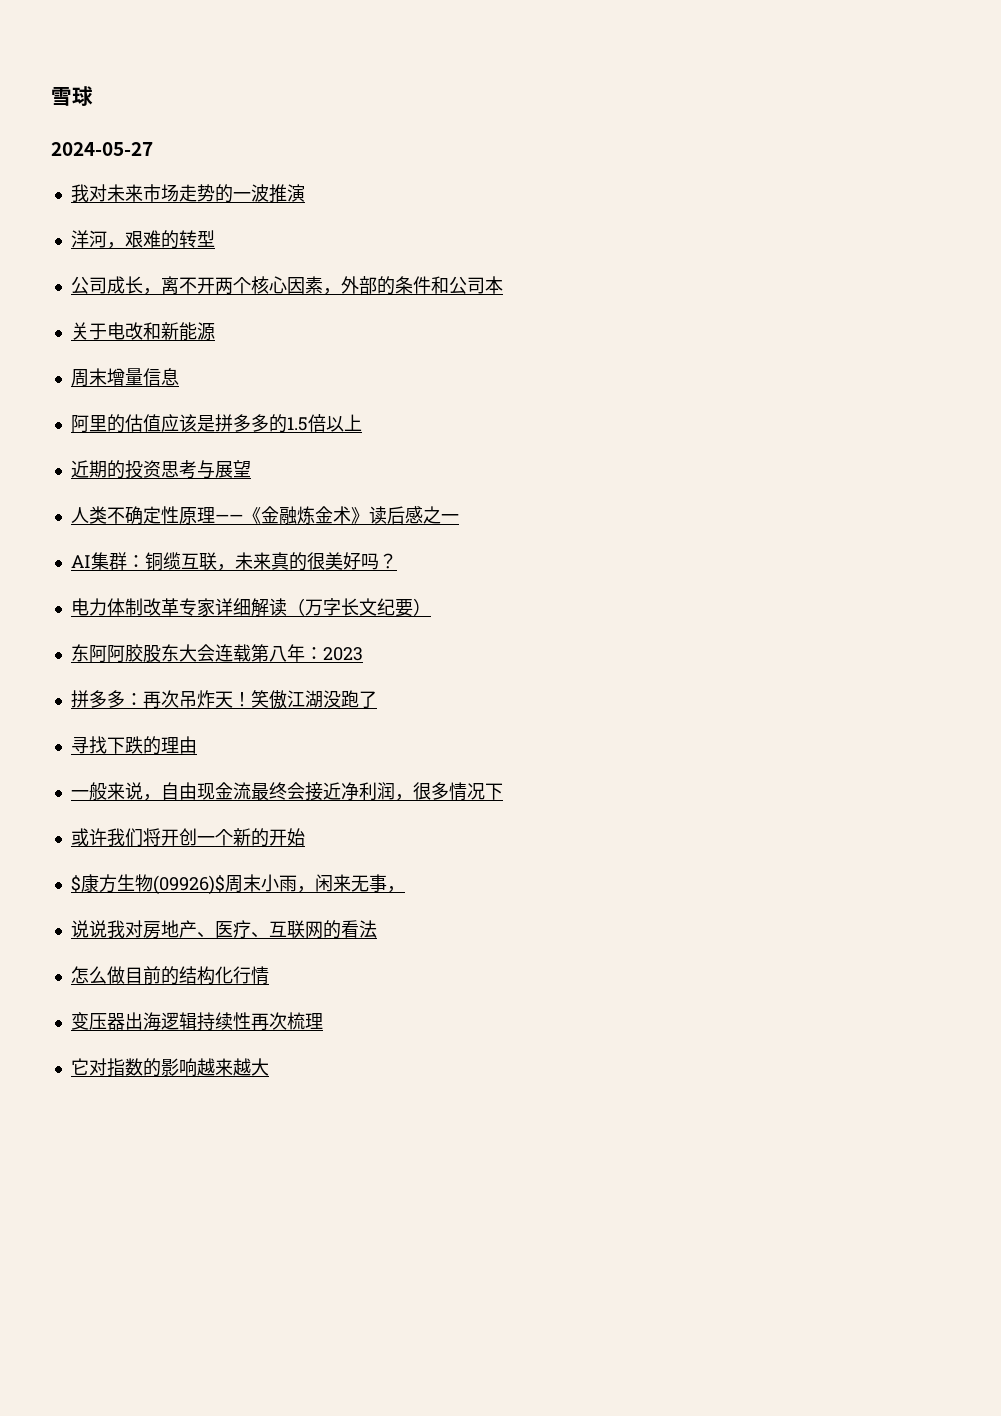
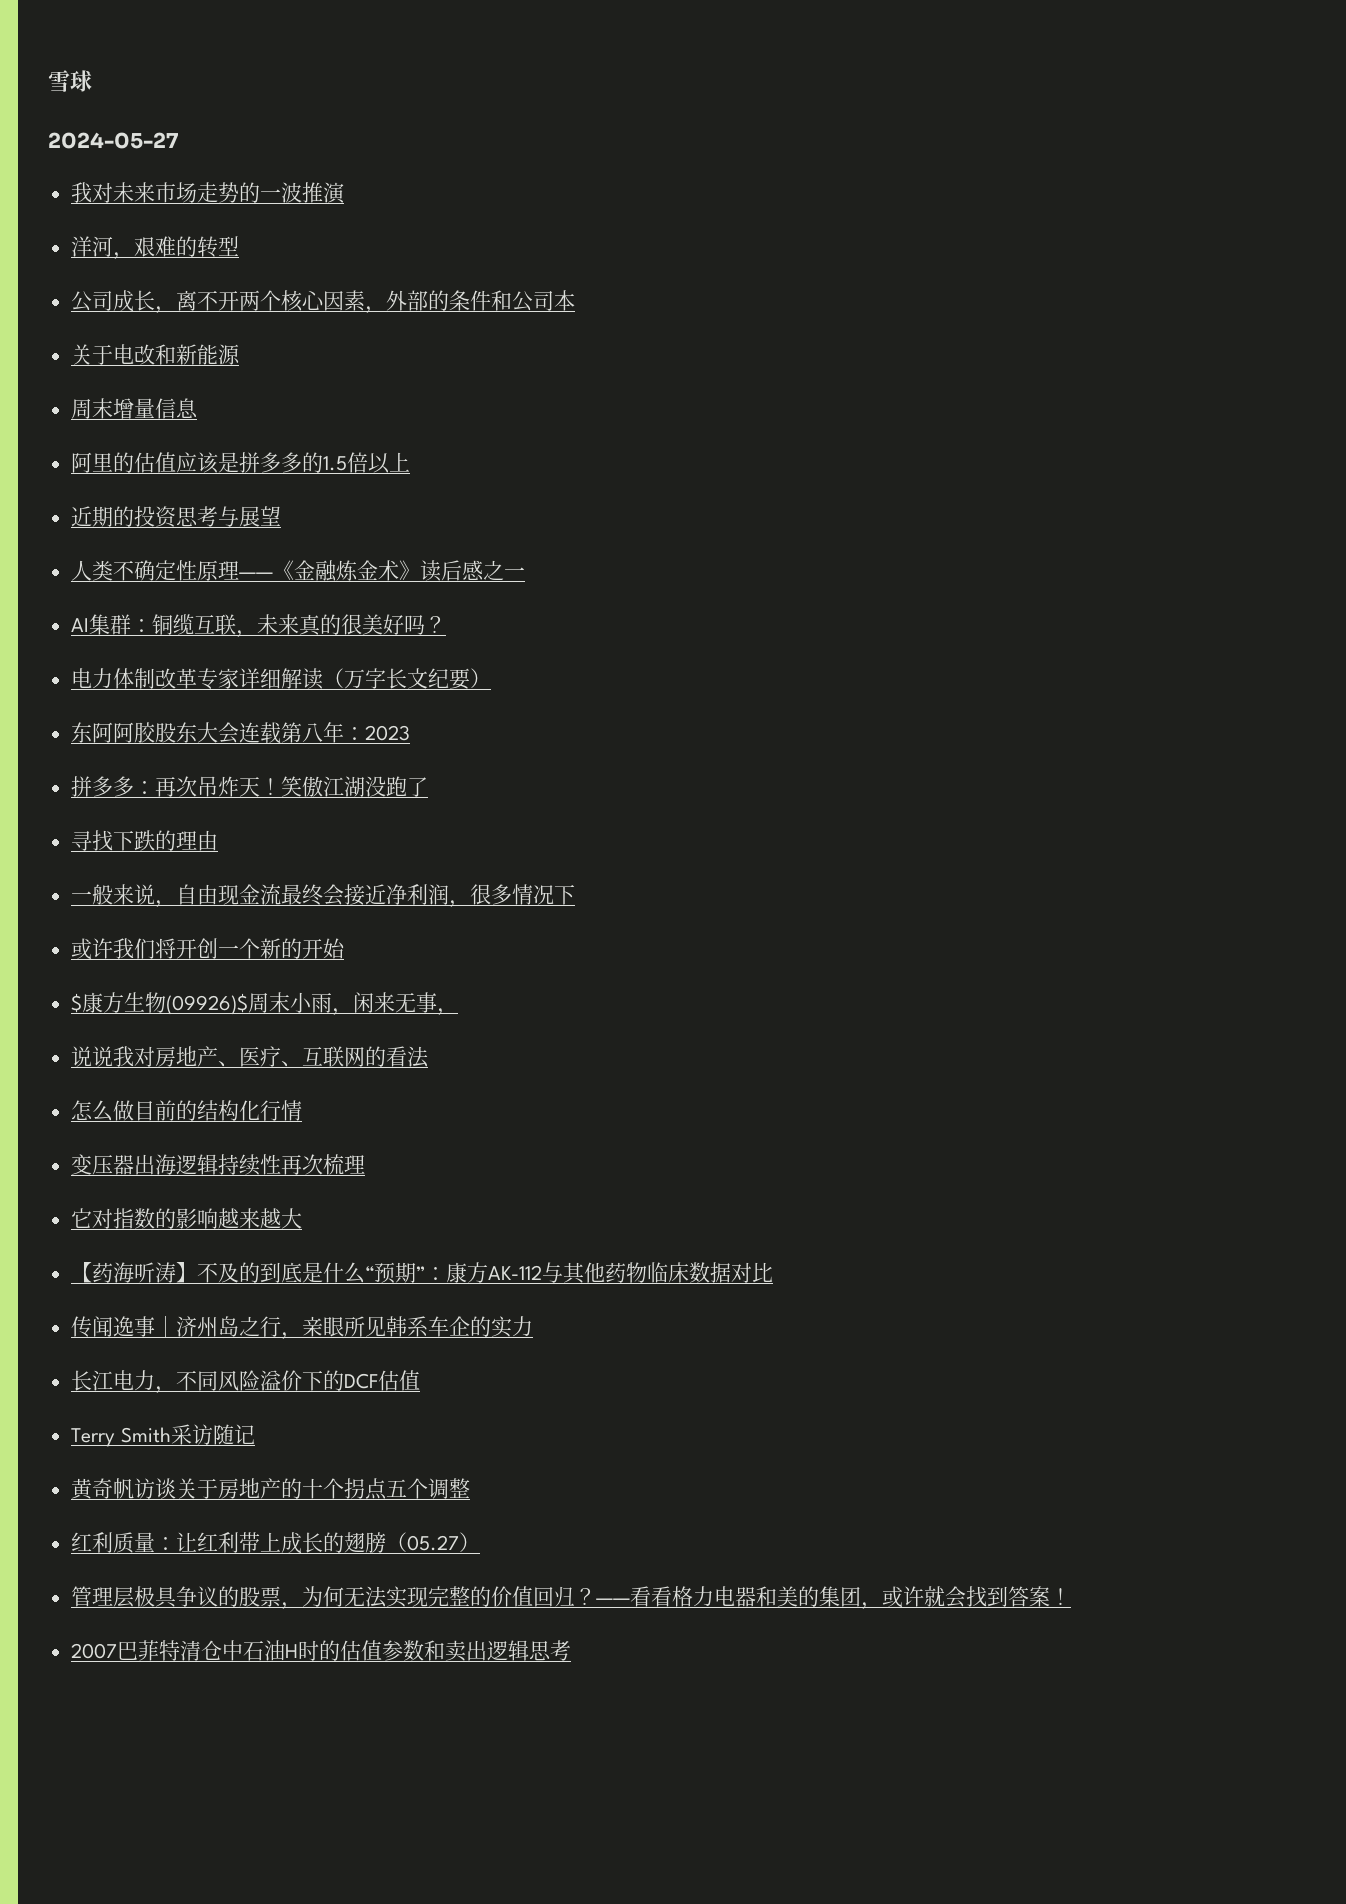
+ 【药海听涛】不及的到底是什么“预期”：康方AK-112与其他药物临床数据对比
+ 传闻逸事｜济州岛之行，亲眼所见韩系车企的实力
+ 长江电力，不同风险溢价下的DCF估值
+ Terry Smith采访随记
+ 黄奇帆访谈关于房地产的十个拐点五个调整
+ 红利质量：让红利带上成长的翅膀（05.27）
+ 管理层极具争议的股票，为何无法实现完整的价值回归？——看看格力电器和美的集团，或许就会找到答案！
+ 2007巴菲特清仓中石油H时的估值参数和卖出逻辑思考

